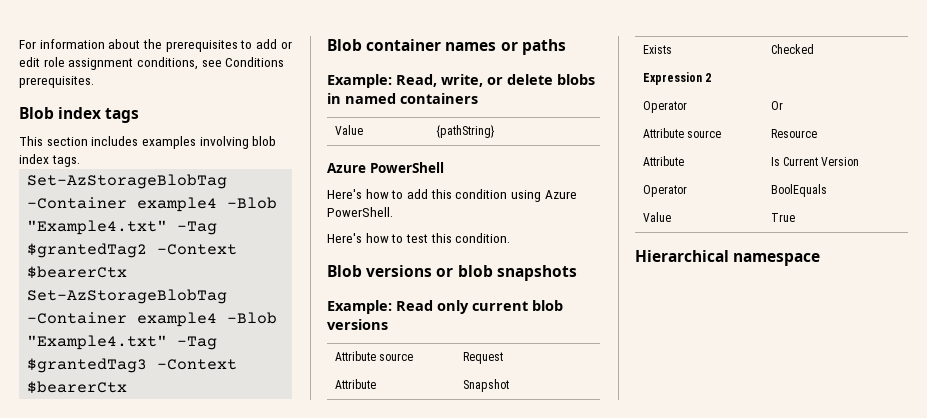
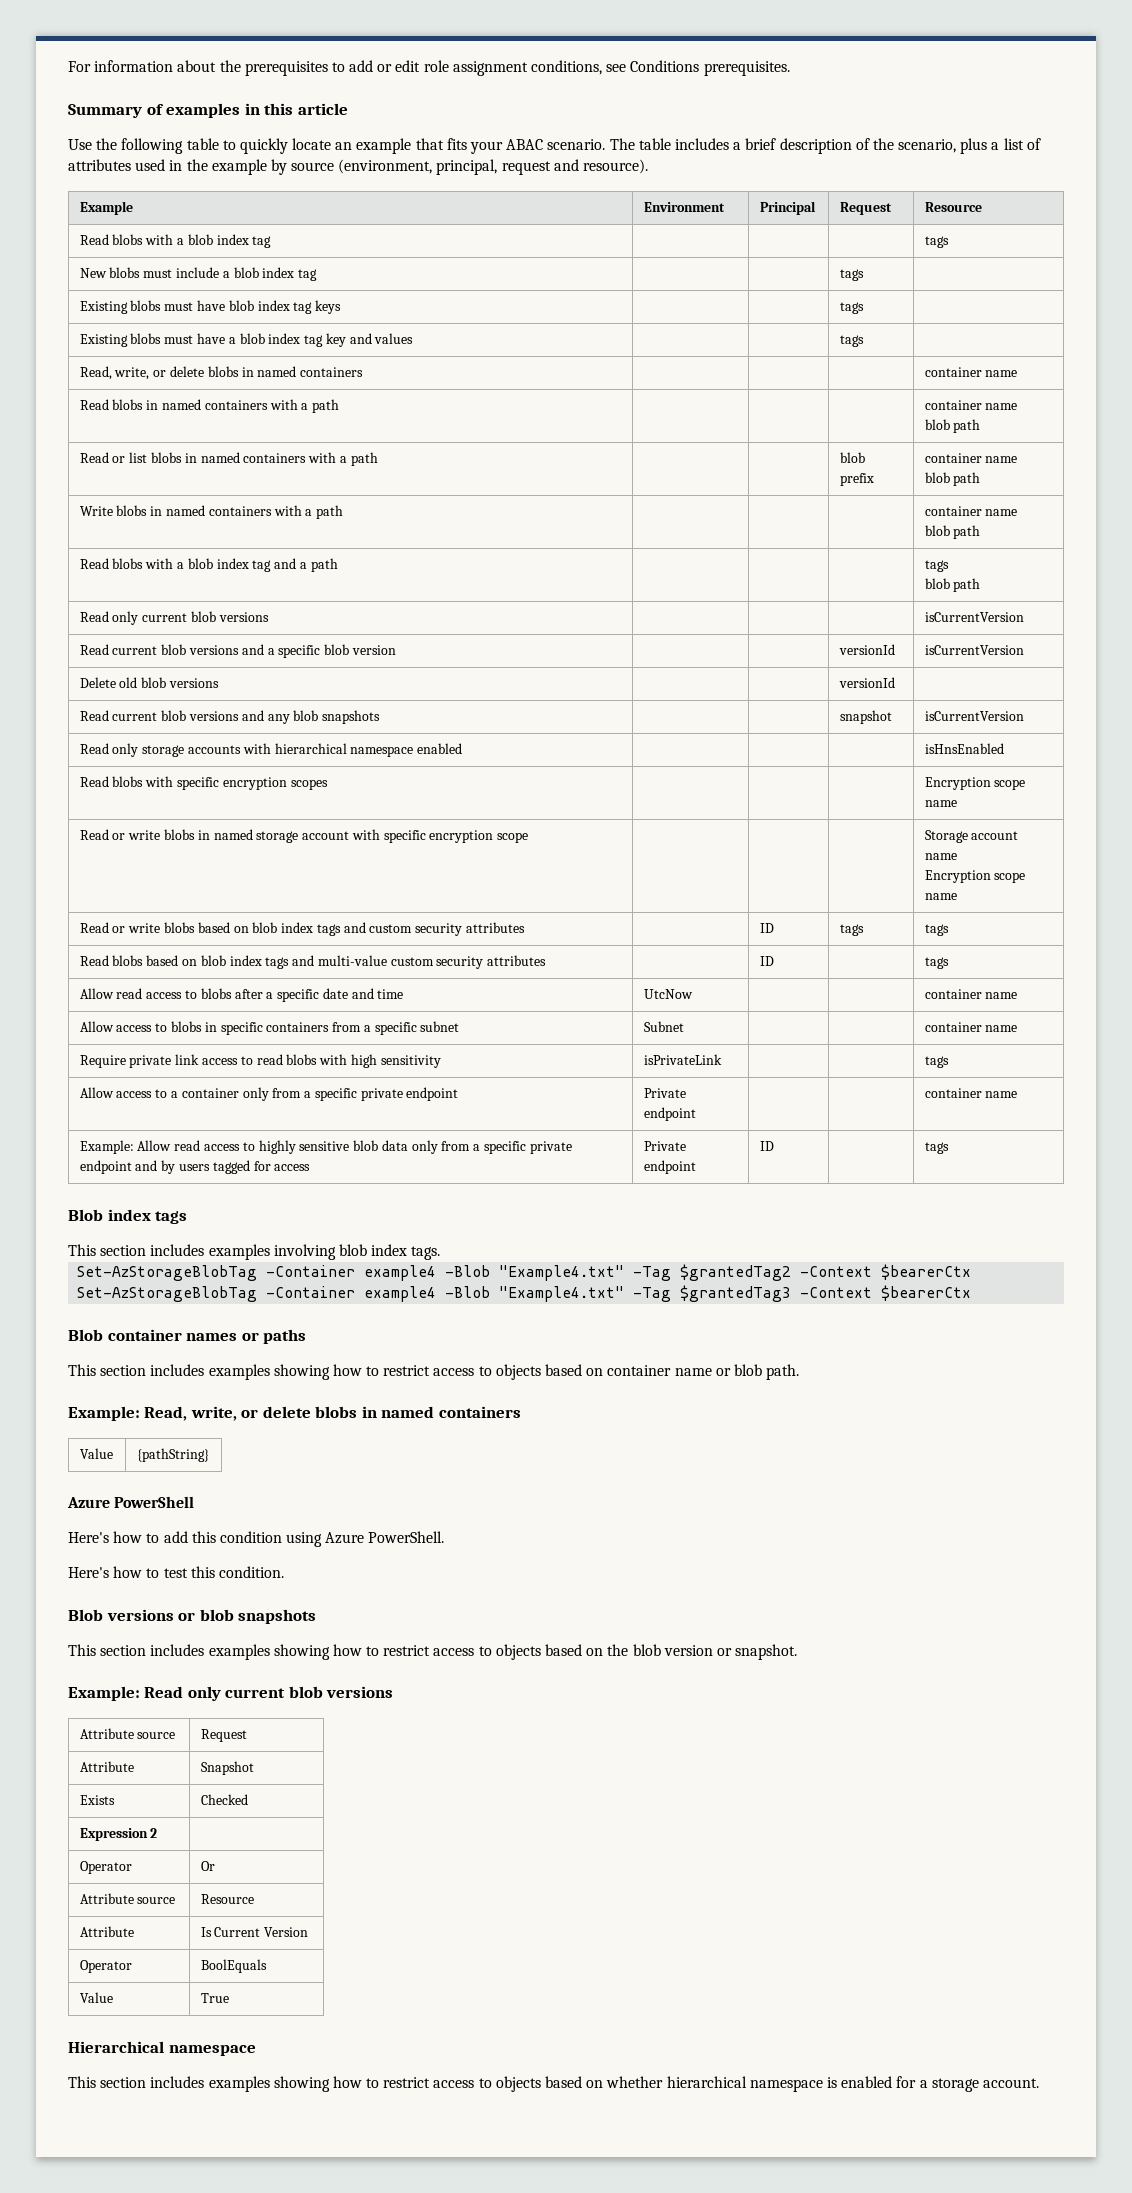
+ Summary of examples in this article
+ Use the following table to quickly locate an example that fits your ABAC scenario. The table includes a brief description of the scenario, plus a list of attributes used in the example by source (environment, principal, request and resource).
+ Example | Environment | Principal | Request | Resource
+ Read blobs with a blob index tag | | | | tags
+ New blobs must include a blob index tag | | | tags |
+ Existing blobs must have blob index tag keys | | | tags |
+ Existing blobs must have a blob index tag key and values | | | tags |
+ Read, write, or delete blobs in named containers | | | | container name
+ Read blobs in named containers with a path | | | | container name
+ blob path
+ Read or list blobs in named containers with a path | | | blob prefix | container name
+ blob path
+ Write blobs in named containers with a path | | | | container name
+ blob path
+ Read blobs with a blob index tag and a path | | | | tags
+ blob path
+ Read only current blob versions | | | | isCurrentVersion
+ Read current blob versions and a specific blob version | | | versionId | isCurrentVersion
+ Delete old blob versions | | | versionId |
+ Read current blob versions and any blob snapshots | | | snapshot | isCurrentVersion
+ Read only storage accounts with hierarchical namespace enabled | | | | isHnsEnabled
+ Read blobs with specific encryption scopes | | | | Encryption scope name
+ Read or write blobs in named storage account with specific encryption scope | | | | Storage account name
+ Encryption scope name
+ Read or write blobs based on blob index tags and custom security attributes | | ID | tags | tags
+ Read blobs based on blob index tags and multi-value custom security attributes | | ID | | tags
+ Allow read access to blobs after a specific date and time | UtcNow | | | container name
+ Allow access to blobs in specific containers from a specific subnet | Subnet | | | container name
+ Require private link access to read blobs with high sensitivity | isPrivateLink | | | tags
+ Allow access to a container only from a specific private endpoint | Private endpoint | | | container name
+ Example: Allow read access to highly sensitive blob data only from a specific private endpoint and by users tagged for access | Private endpoint | ID | | tags
+ This section includes examples showing how to restrict access to objects based on container name or blob path.
+ This section includes examples showing how to restrict access to objects based on the blob version or snapshot.
+ This section includes examples showing how to restrict access to objects based on whether hierarchical namespace is enabled for a storage account.

